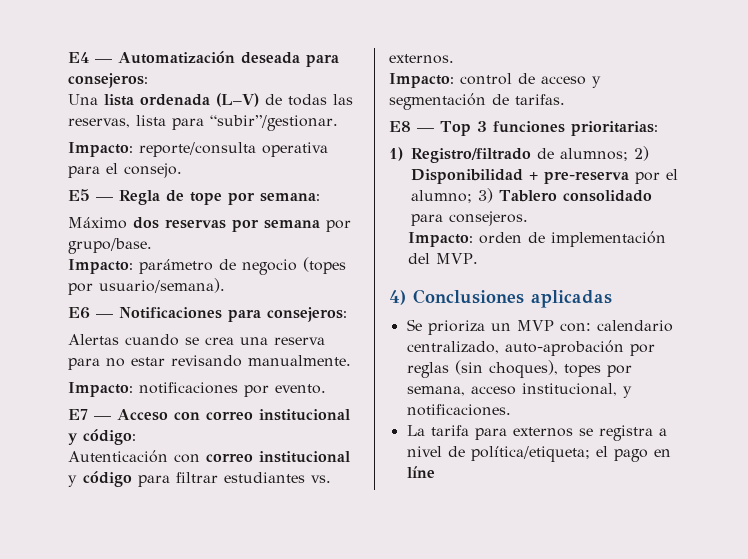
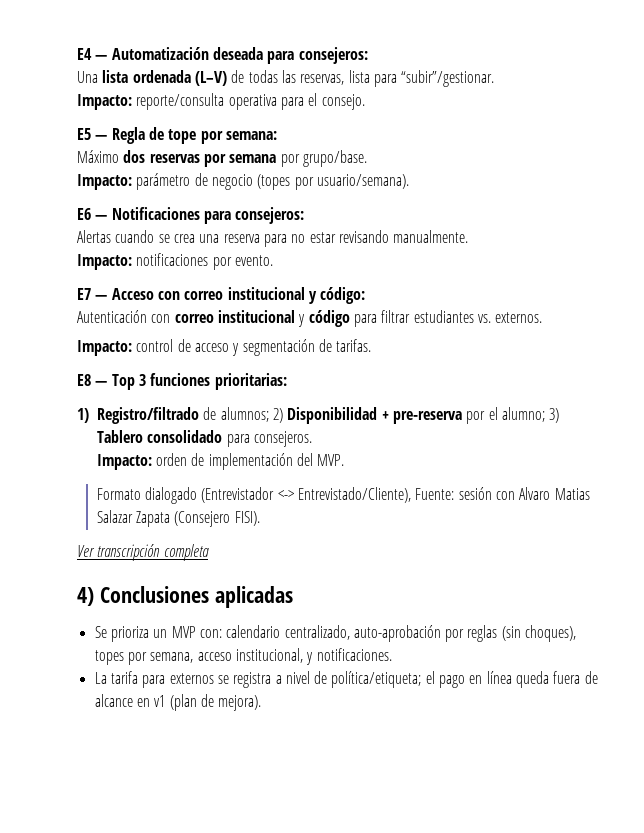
+ Formato dialogado (Entrevistador <-> Entrevistado/Cliente), Fuente: sesión con Alvaro Matias Salazar Zapata (Consejero FISI).
+ Ver transcripción completa
- La tarifa para externos se registra a nivel de política/etiqueta; el pago en líne
+ La tarifa para externos se registra a nivel de política/etiqueta; el pago en línea queda fuera de alcance en v1 (plan de mejora).

